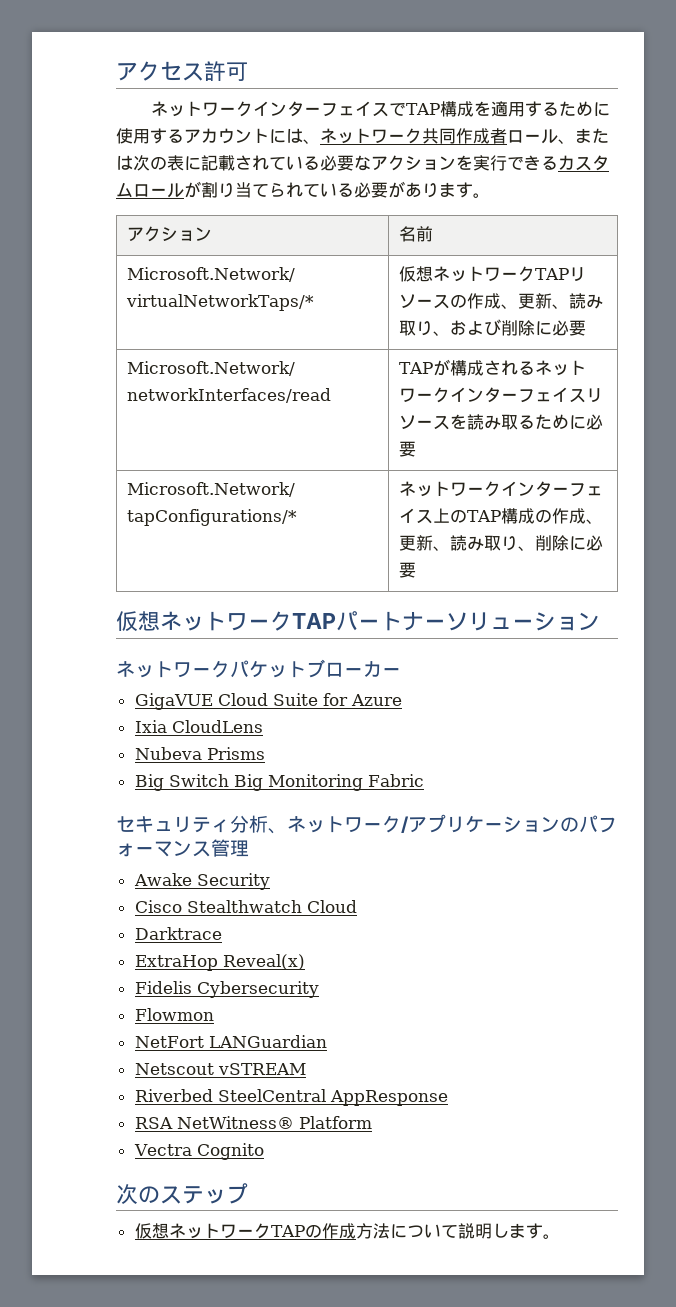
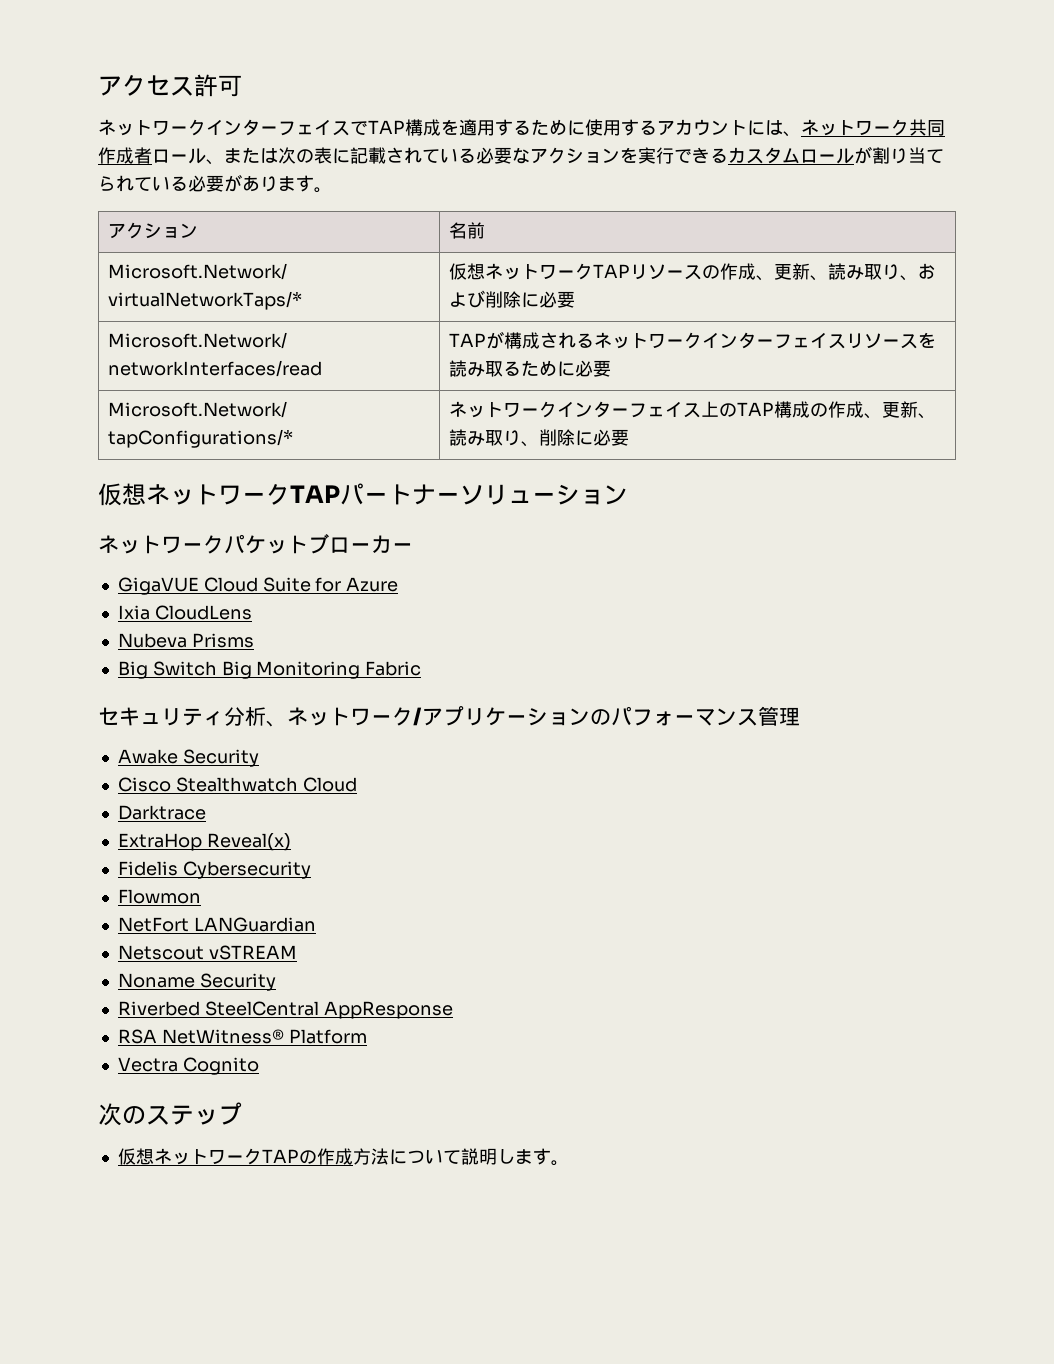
+ Noname Security

